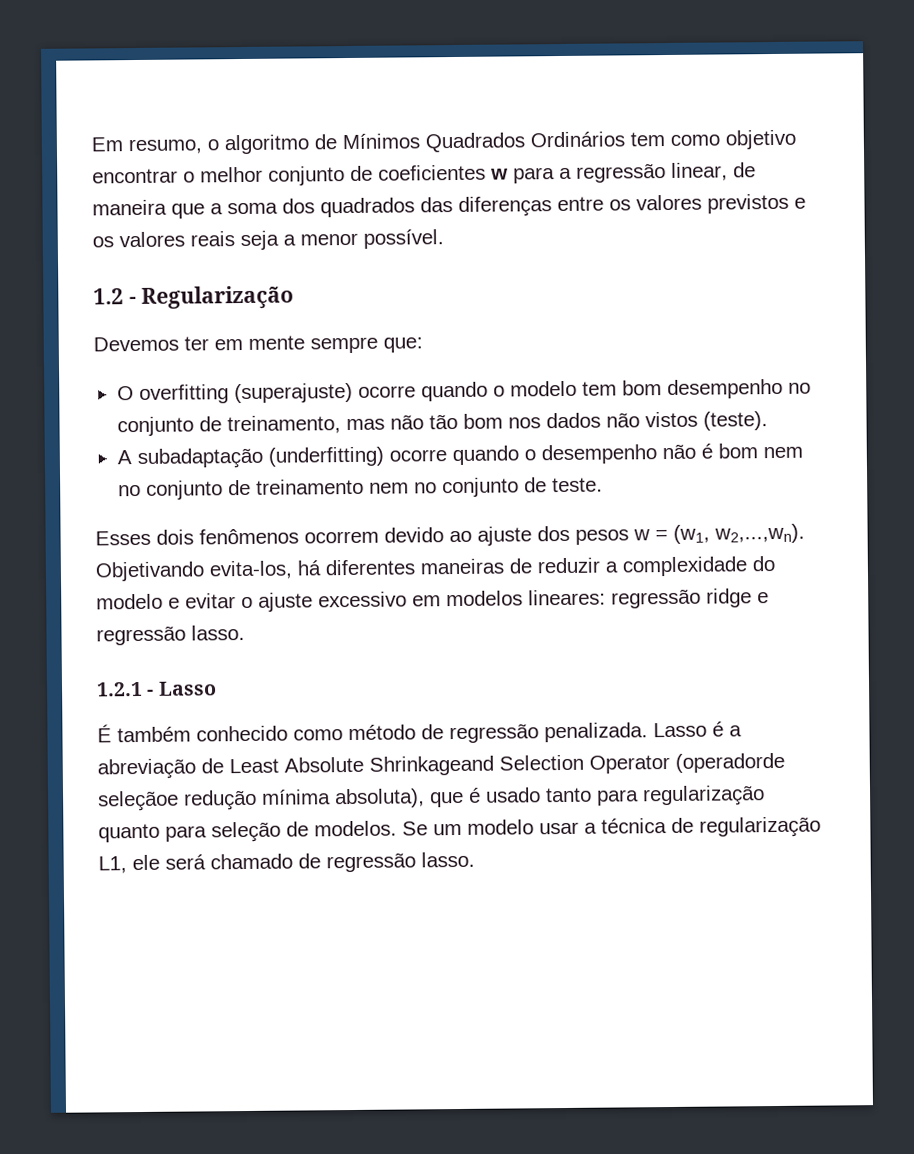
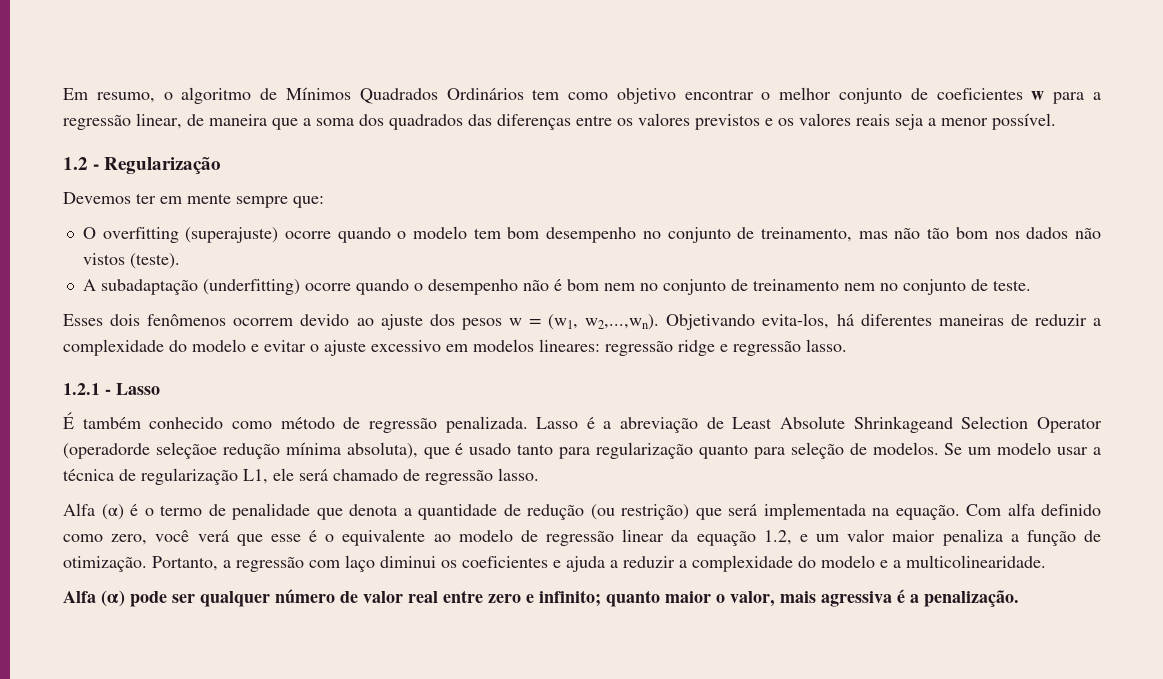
+ Alfa (α) é o termo de penalidade que denota a quantidade de redução (ou restrição) que será implementada na equação. Com alfa definido como zero, você verá que esse é o equivalente ao modelo de regressão linear da equação 1.2, e um valor maior penaliza a função de otimização. Portanto, a regressão com laço diminui os coeficientes e ajuda a reduzir a complexidade do modelo e a multicolinearidade.
+ Alfa (α) pode ser qualquer número de valor real entre zero e infinito; quanto maior o valor, mais agressiva é a penalização.

